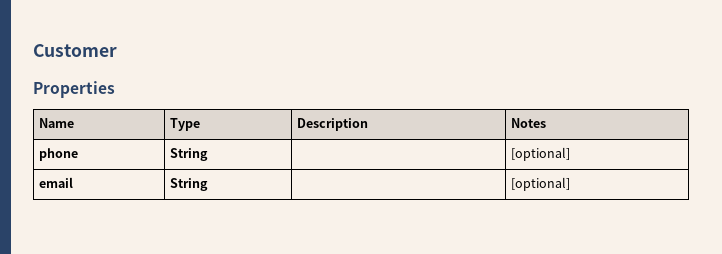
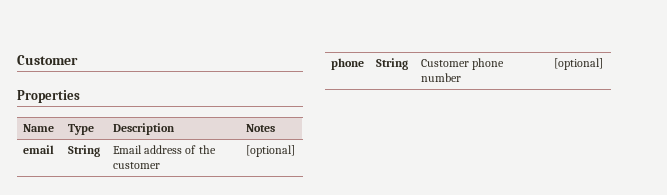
- phone | String | | [optional]
- email | String | | [optional]
+ email | String | Email address of the customer | [optional]
+ phone | String | Customer phone number | [optional]

